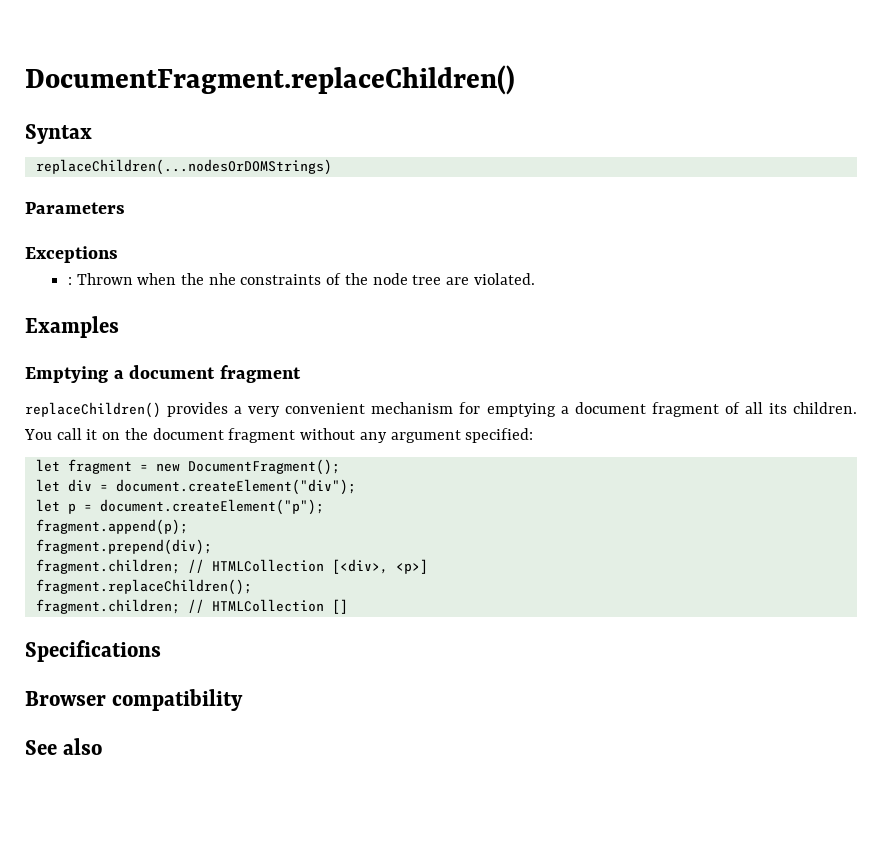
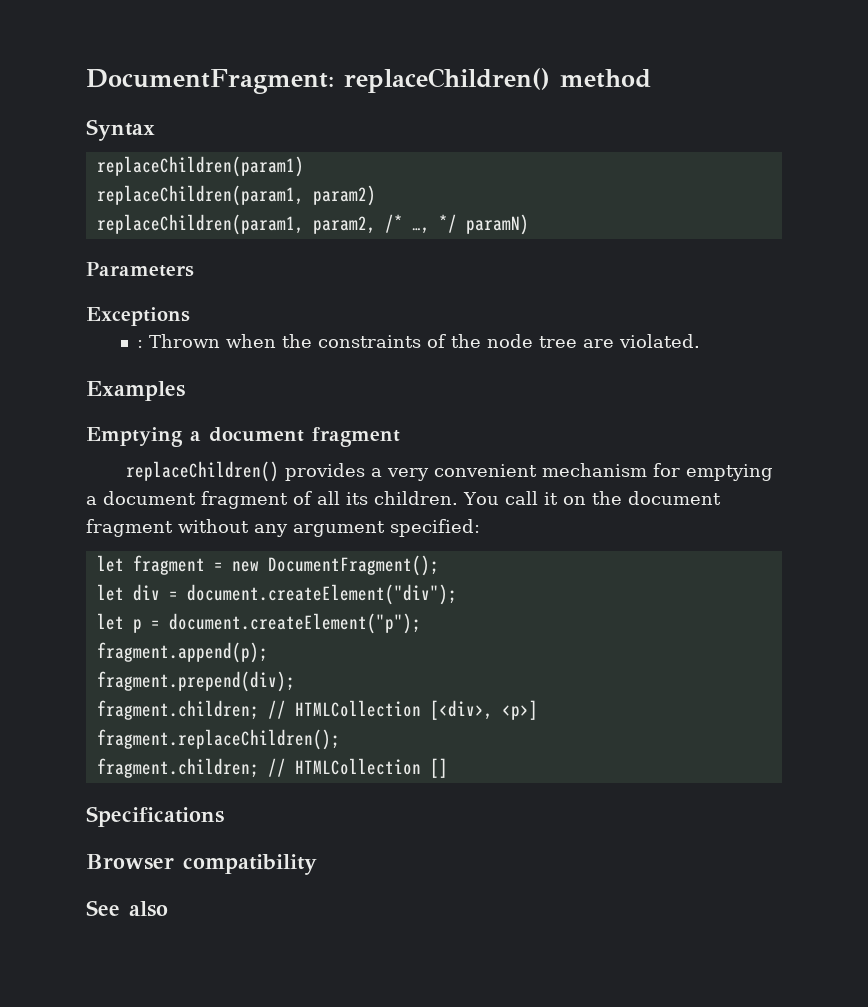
- DocumentFragment.replaceChildren()
+ DocumentFragment: replaceChildren() method
  Syntax
- replaceChildren(...nodesOrDOMStrings)
+ replaceChildren(param1)
+ replaceChildren(param1, param2)
+ replaceChildren(param1, param2, /* …, */ paramN)
- : Thrown when the nhe constraints of the node tree are violated.
+ : Thrown when the constraints of the node tree are violated.

